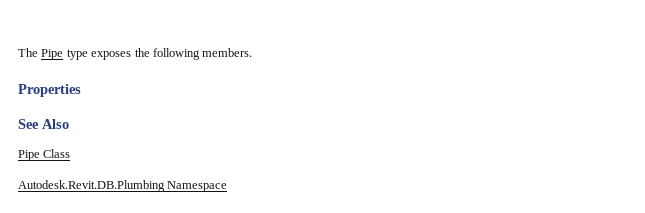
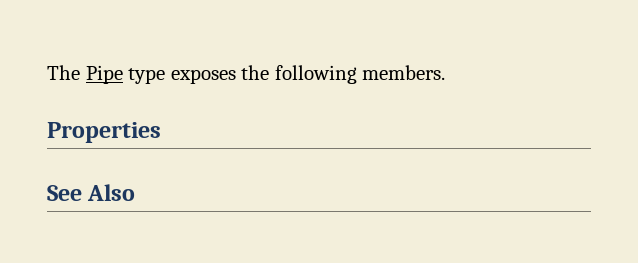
- Pipe Class
- Autodesk.Revit.DB.Plumbing Namespace

